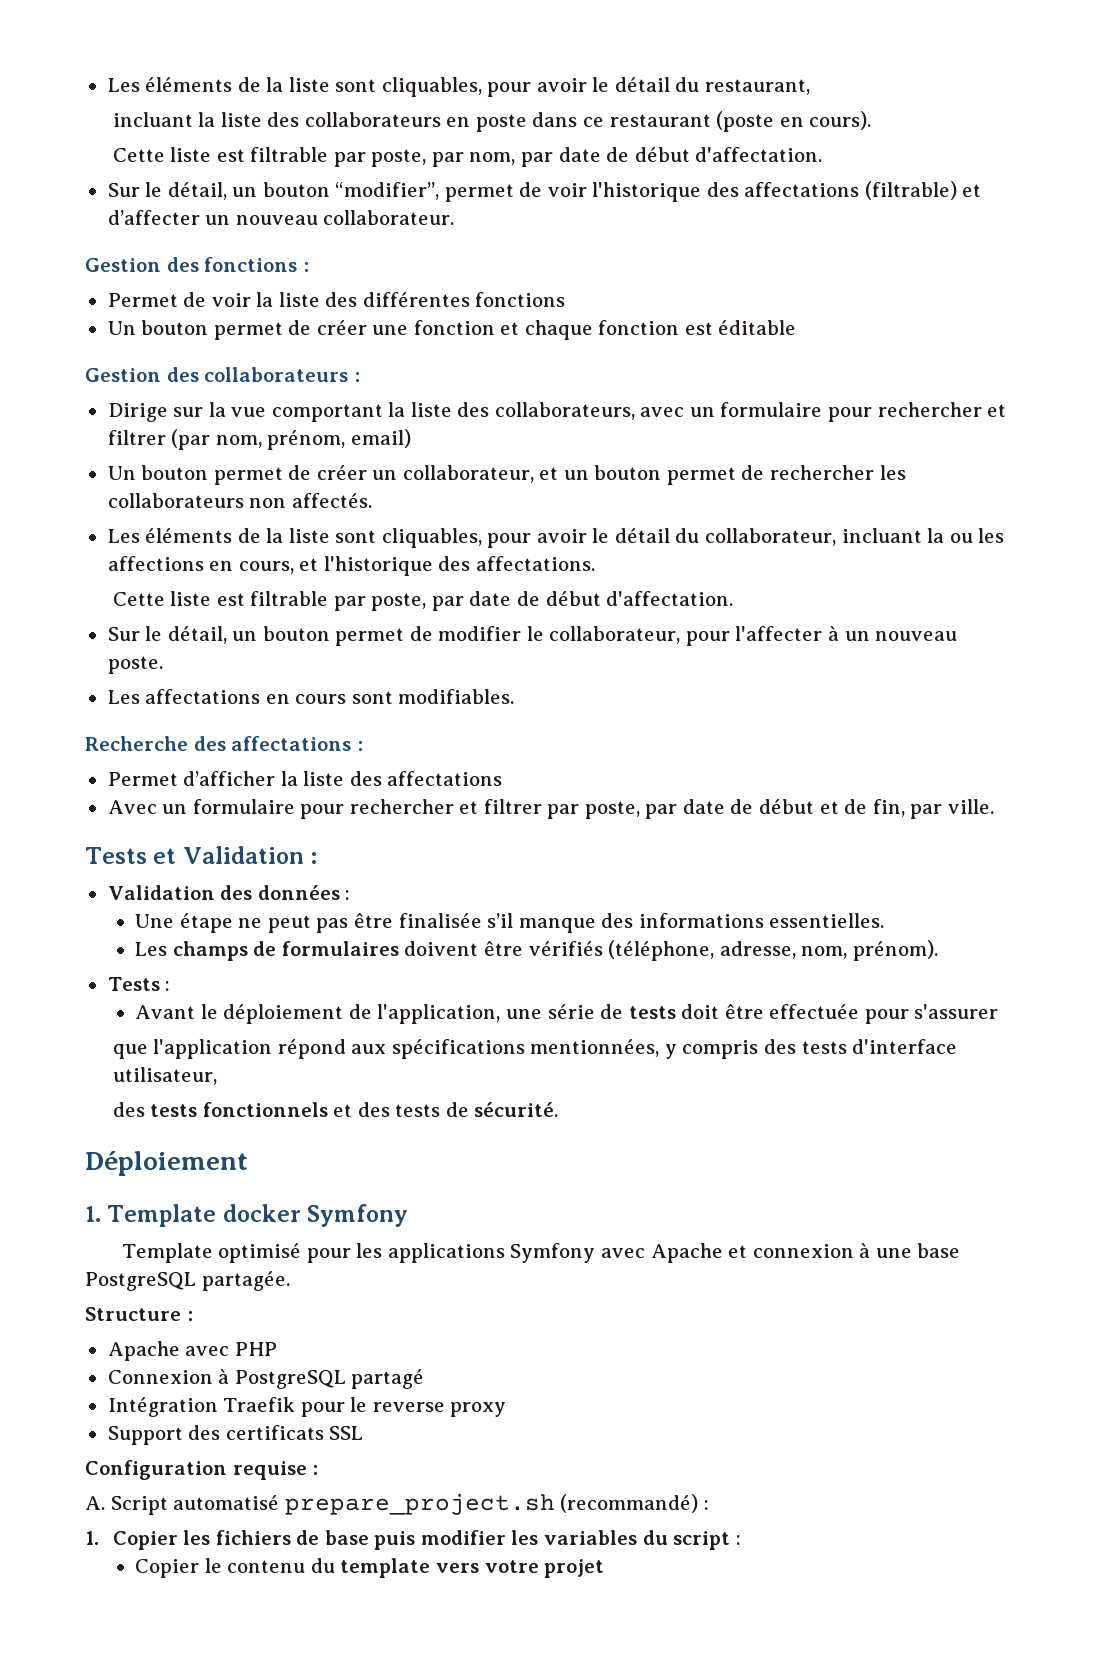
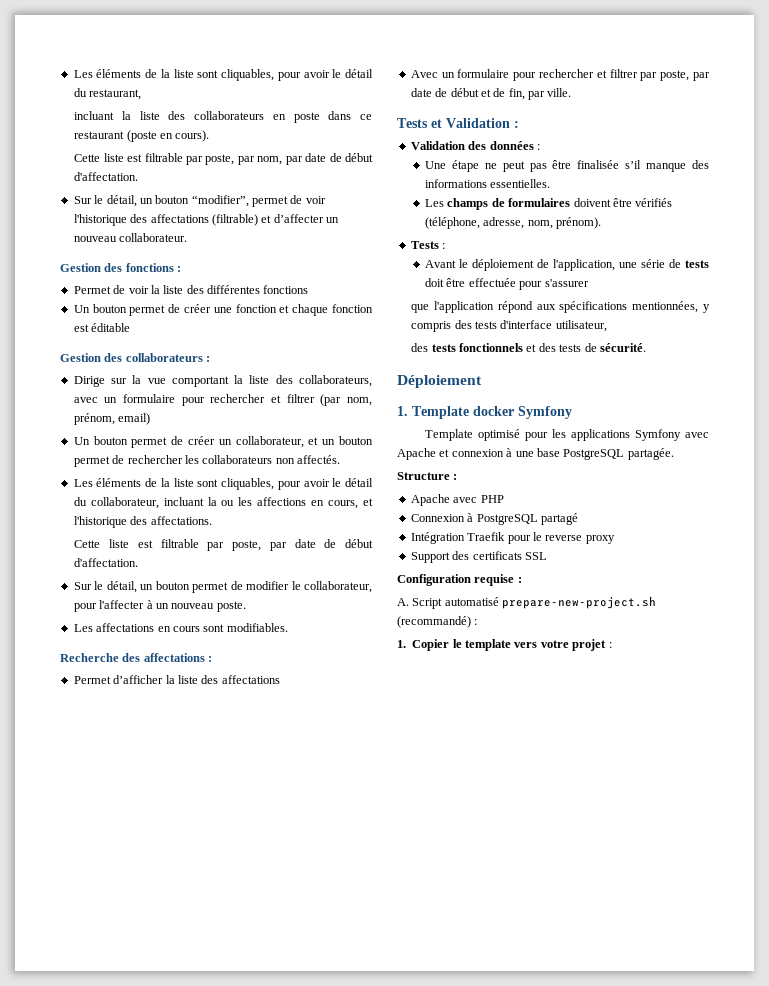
- A. Script automatisé prepare_project.sh (recommandé) :
+ A. Script automatisé prepare-new-project.sh (recommandé) :
- 1. Copier les fichiers de base puis modifier les variables du script :
- Copier le contenu du template vers votre projet
+ 1. Copier le template vers votre projet :

